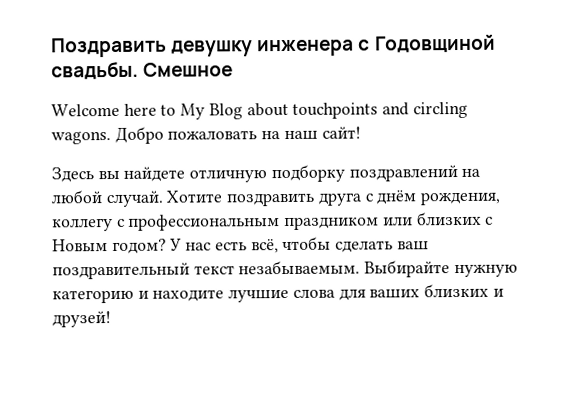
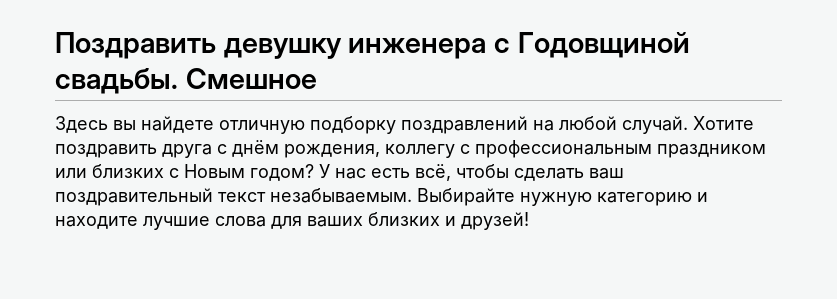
- Welcome here to My Blog about touchpoints and circling wagons. Добро пожаловать на наш сайт!

